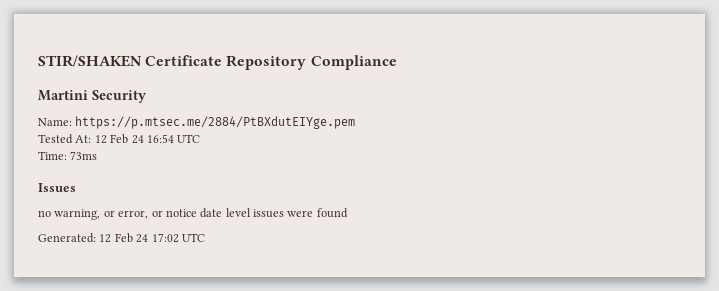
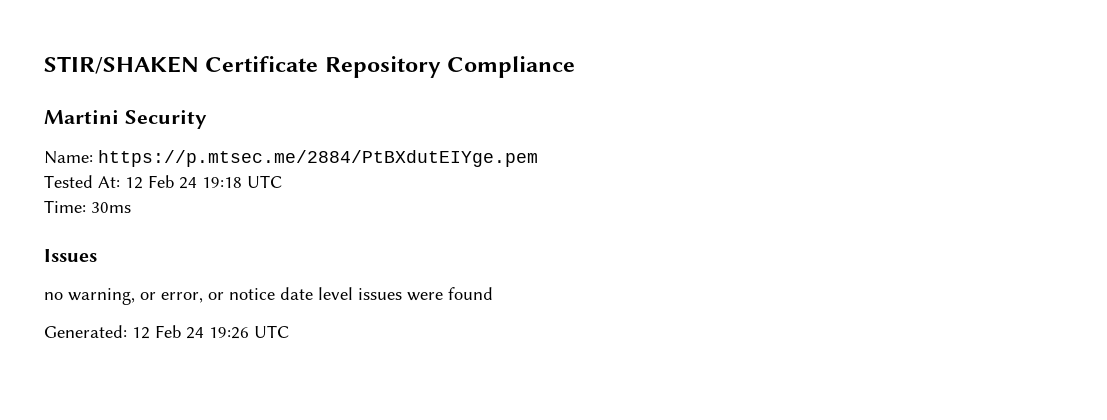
- Tested At: 12 Feb 24 16:54 UTC
+ Tested At: 12 Feb 24 19:18 UTC
- Time: 73ms
+ Time: 30ms
- Generated: 12 Feb 24 17:02 UTC
+ Generated: 12 Feb 24 19:26 UTC

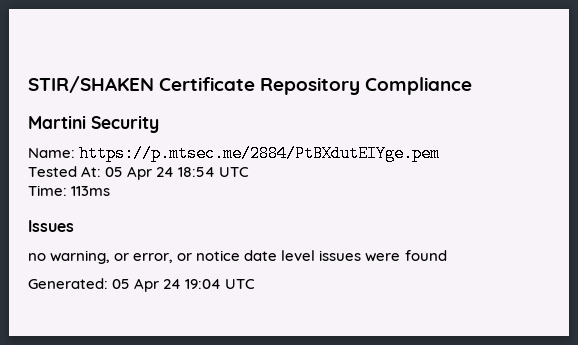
- Tested At: 12 Feb 24 19:18 UTC
+ Tested At: 05 Apr 24 18:54 UTC
- Time: 30ms
+ Time: 113ms
- Generated: 12 Feb 24 19:26 UTC
+ Generated: 05 Apr 24 19:04 UTC

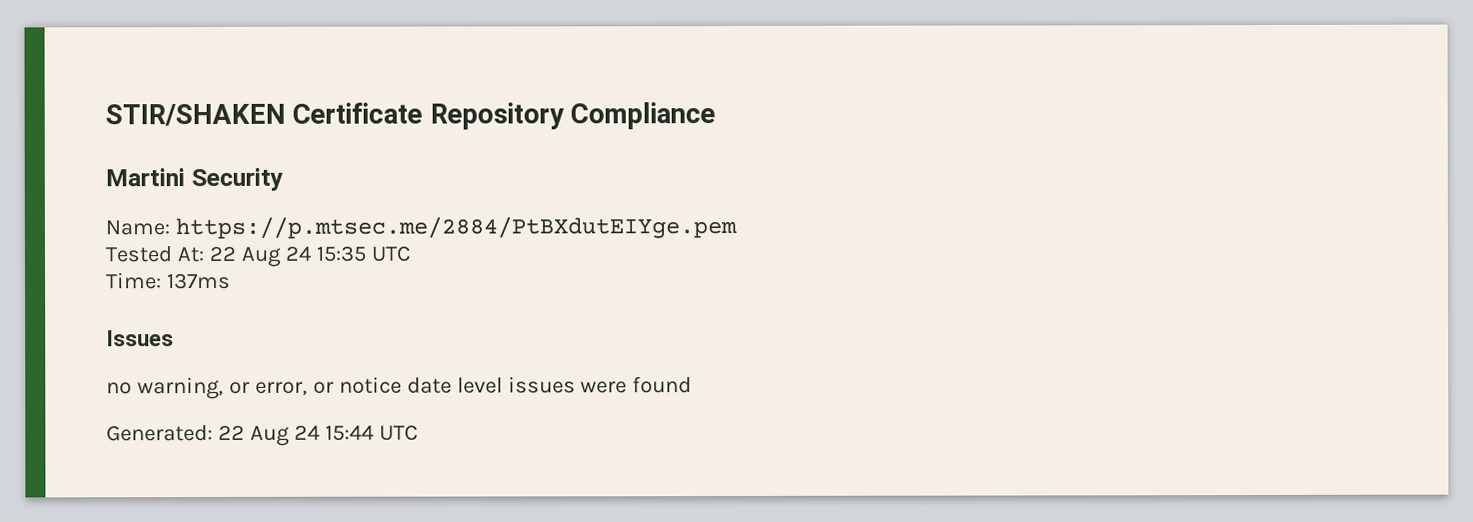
- Tested At: 05 Apr 24 18:54 UTC
+ Tested At: 22 Aug 24 15:35 UTC
- Time: 113ms
+ Time: 137ms
- Generated: 05 Apr 24 19:04 UTC
+ Generated: 22 Aug 24 15:44 UTC

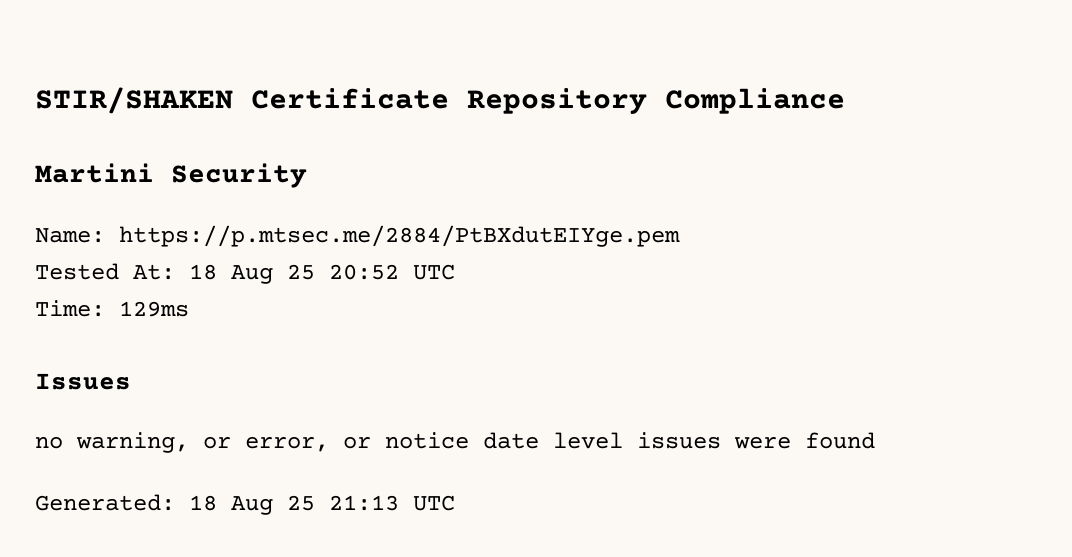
- Tested At: 22 Aug 24 15:35 UTC
+ Tested At: 18 Aug 25 20:52 UTC
- Time: 137ms
+ Time: 129ms
- Generated: 22 Aug 24 15:44 UTC
+ Generated: 18 Aug 25 21:13 UTC

